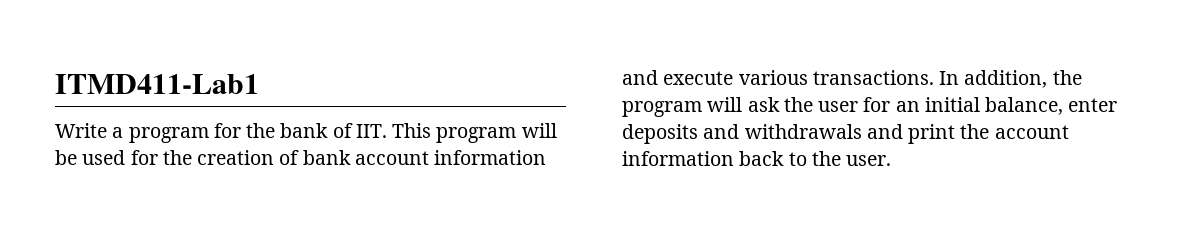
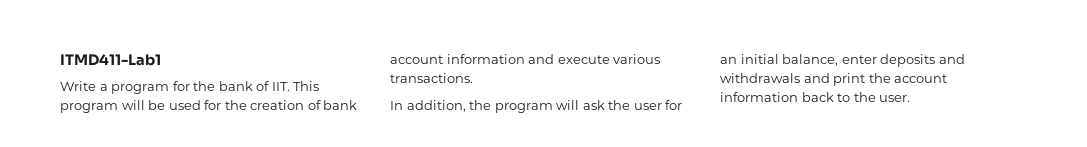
- Write a program for the bank of IIT. This program will be used for the creation of bank account information and execute various transactions. In addition, the program will ask the user for an initial balance, enter deposits and withdrawals and print the account information back to the user.
+ Write a program for the bank of IIT. This program will be used for the creation of bank account information and execute various transactions.
+ In addition, the program will ask the user for an initial balance, enter deposits and withdrawals and print the account information back to the user.

